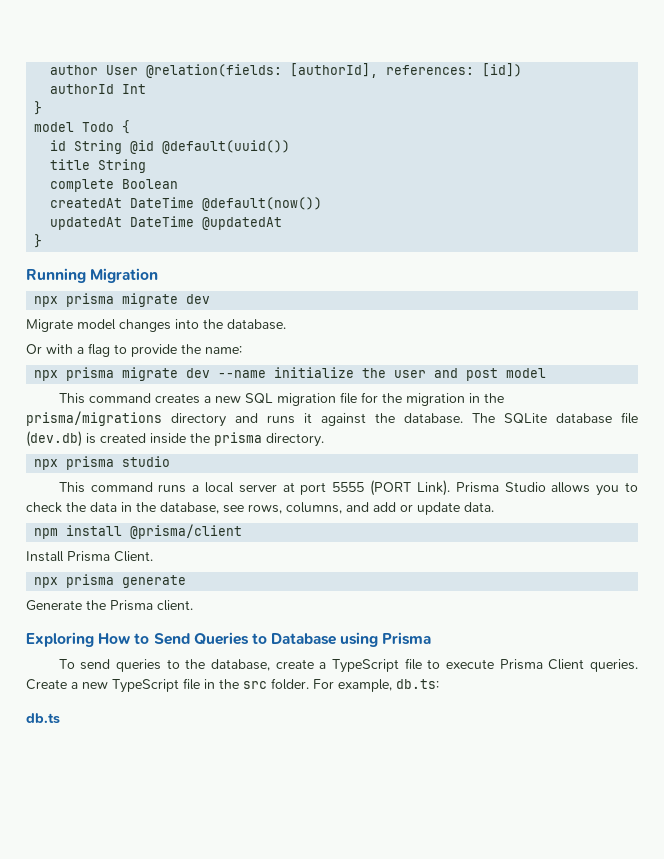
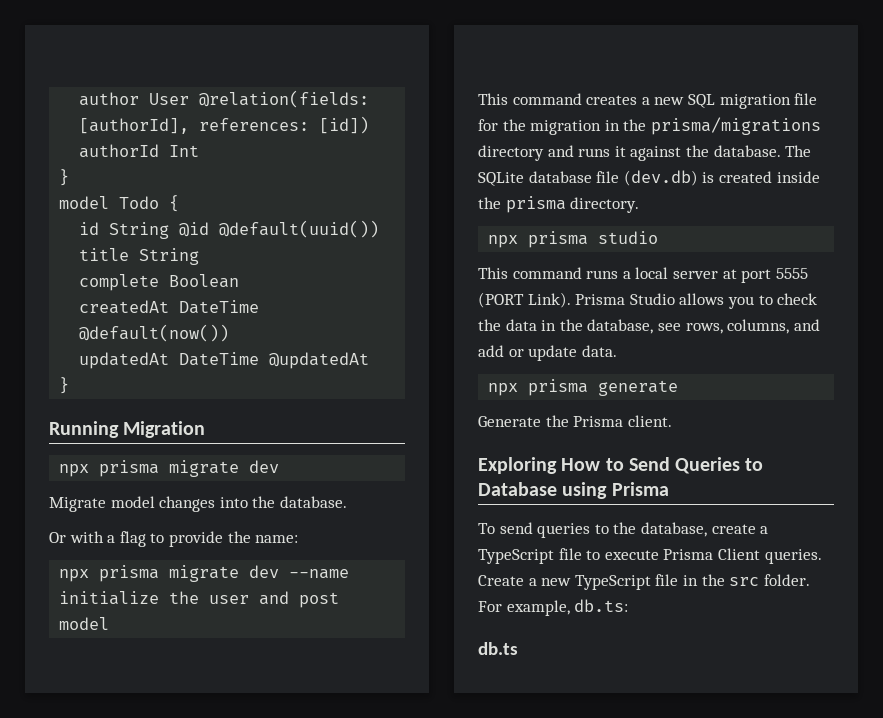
- npm install @prisma/client
- Install Prisma Client.

